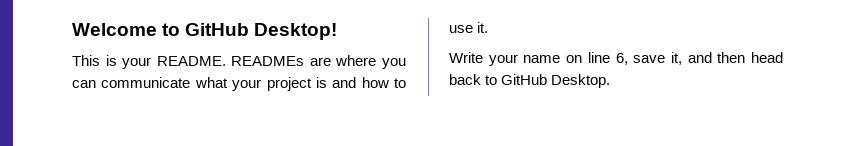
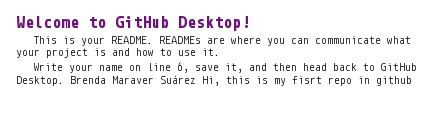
+ Brenda Maraver Suárez Hi, this is my fisrt repo in github

